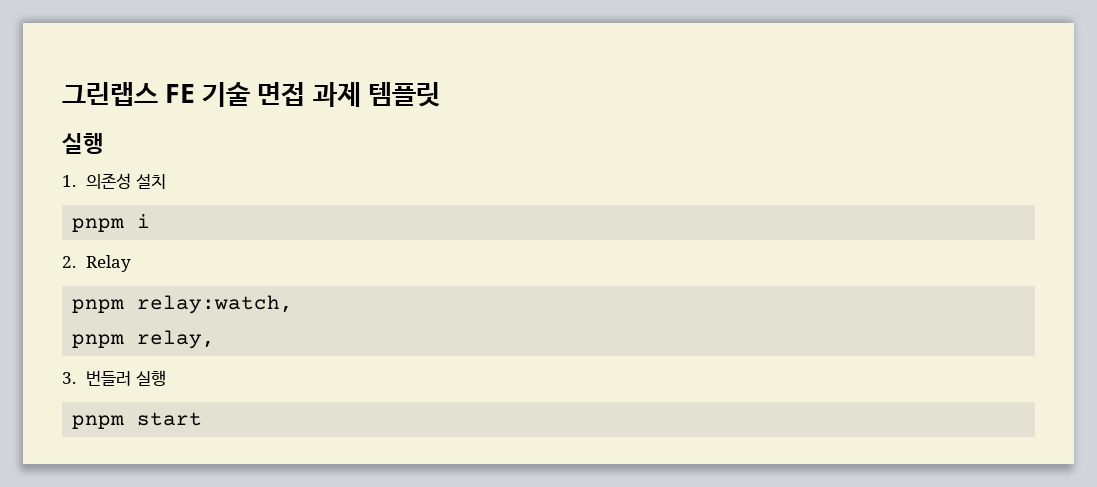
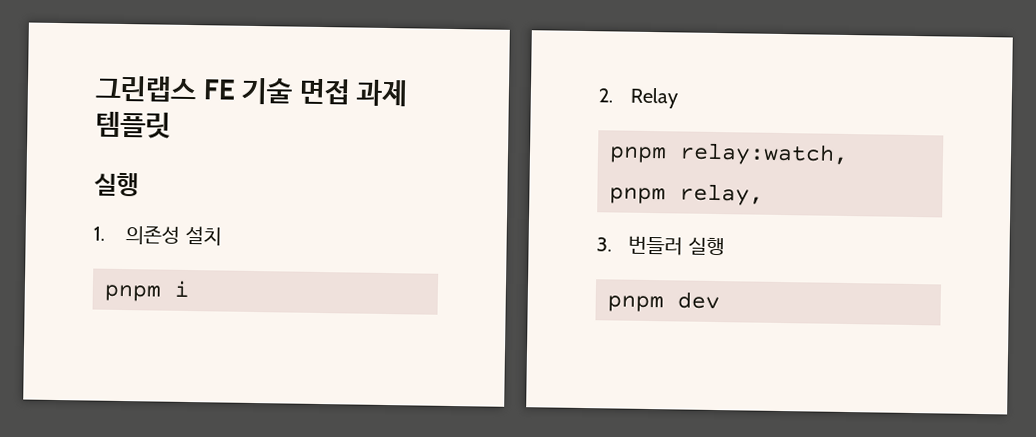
- pnpm start
+ pnpm dev

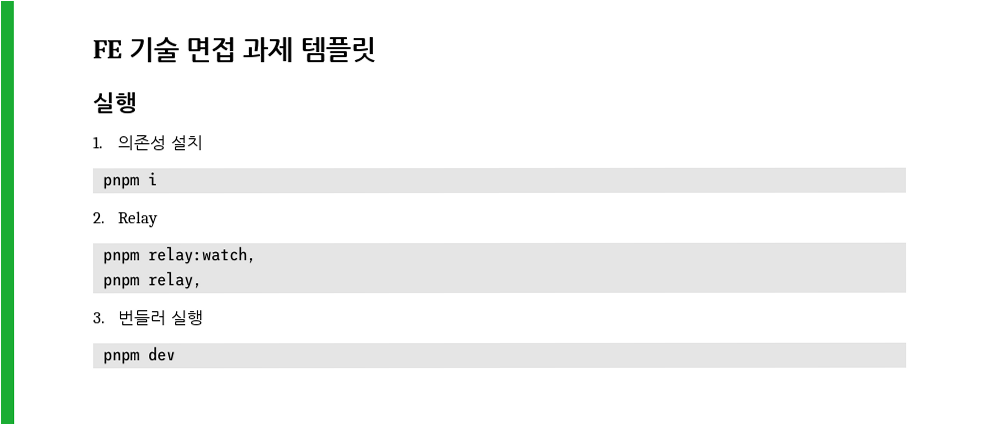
- 그린랩스 FE 기술 면접 과제 템플릿
+ FE 기술 면접 과제 템플릿

